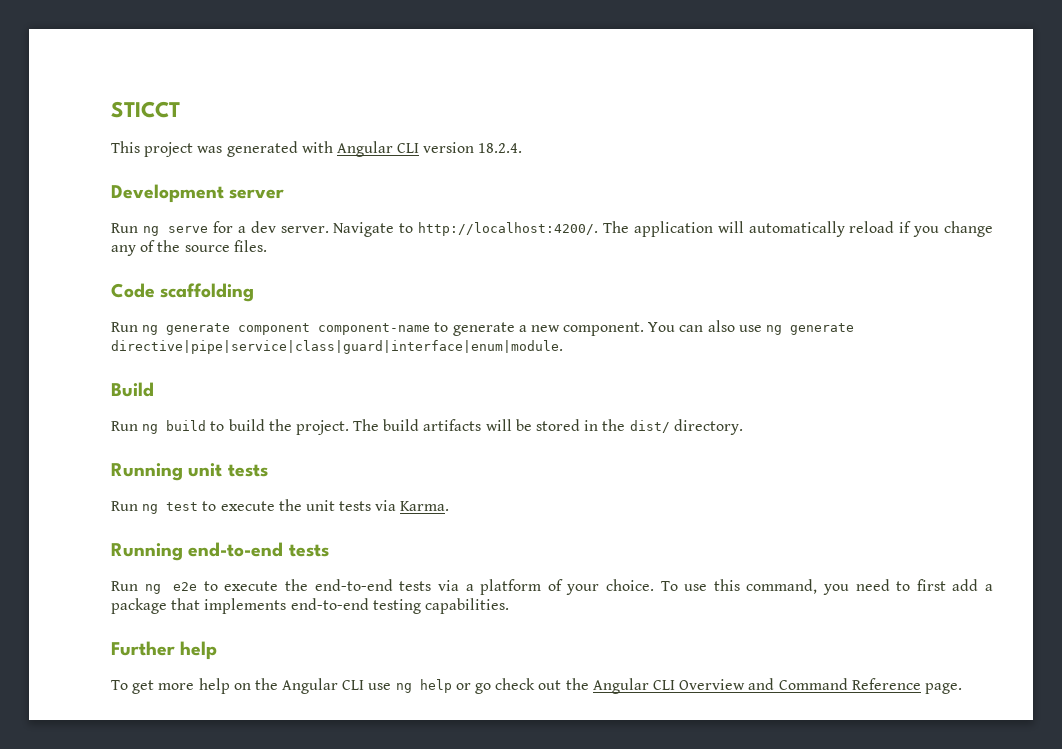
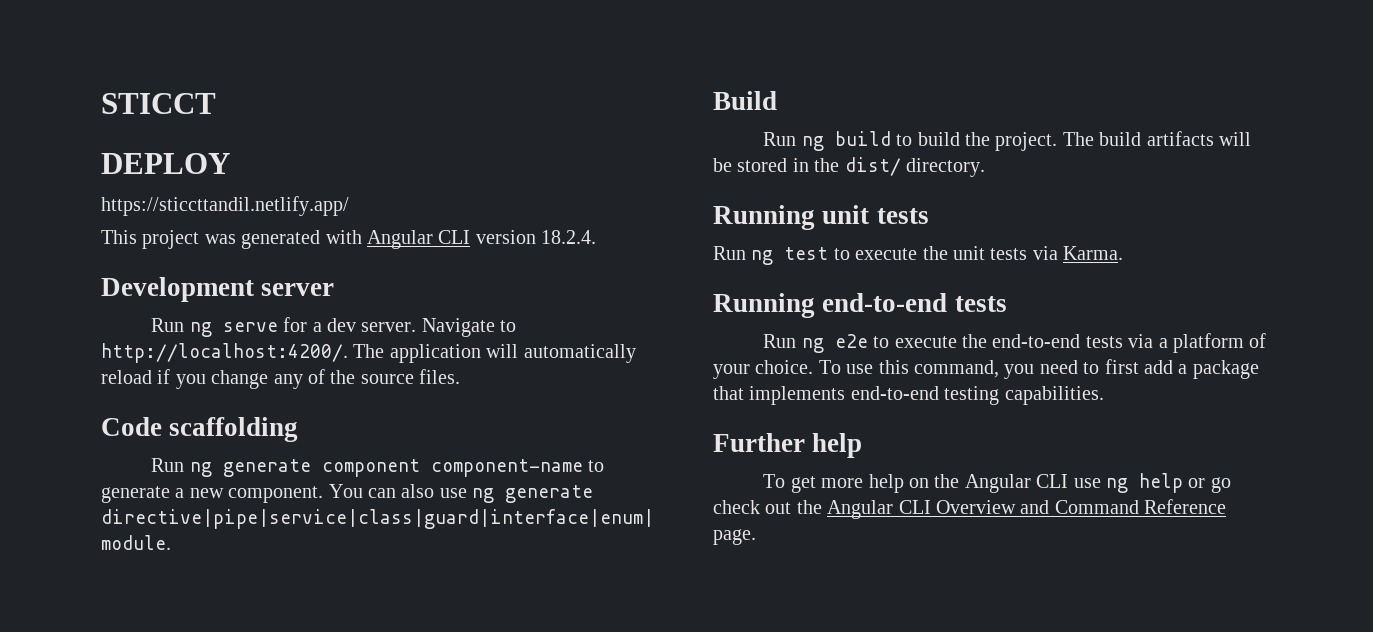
+ DEPLOY
+ https://sticcttandil.netlify.app/

